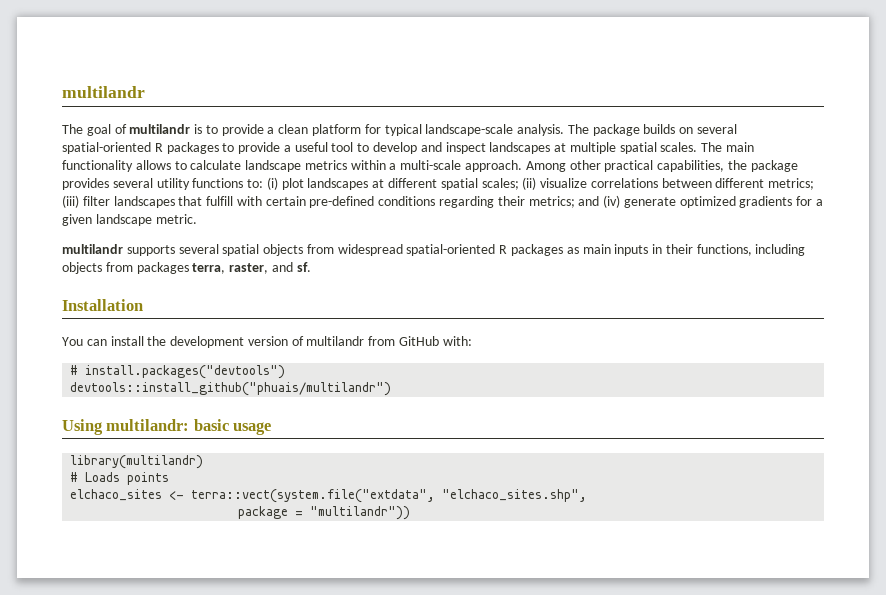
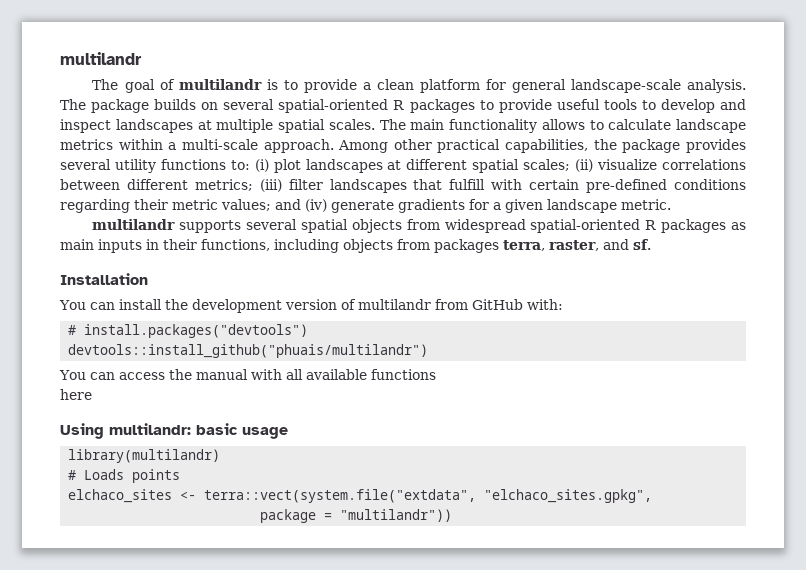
- The goal of multilandr is to provide a clean platform for typical landscape-scale analysis.
+ The goal of multilandr is to provide a clean platform for general landscape-scale analysis.
- The package builds on several spatial-oriented R packages to provide a useful tool to develop and inspect landscapes at multiple spatial scales.
+ The package builds on several spatial-oriented R packages to provide useful tools to develop and inspect landscapes at multiple spatial scales.
- Among other practical capabilities, the package provides several utility functions to: (i) plot landscapes at different spatial scales; (ii) visualize correlations between different metrics; (iii) filter landscapes that fulfill with certain pre-defined conditions regarding their metrics; and (iv) generate optimized gradients for a given landscape metric.
+ Among other practical capabilities, the package provides several utility functions to: (i) plot landscapes at different spatial scales; (ii) visualize correlations between different metrics; (iii) filter landscapes that fulfill with certain pre-defined conditions regarding their metric values; and (iv) generate gradients for a given landscape metric.
+ You can access the manual with all available functions
+ here
- elchaco_sites <- terra::vect(system.file("extdata", "elchaco_sites.shp",
+ elchaco_sites <- terra::vect(system.file("extdata", "elchaco_sites.gpkg",

